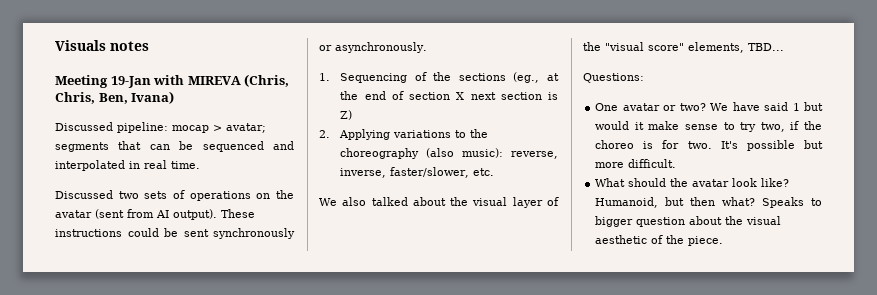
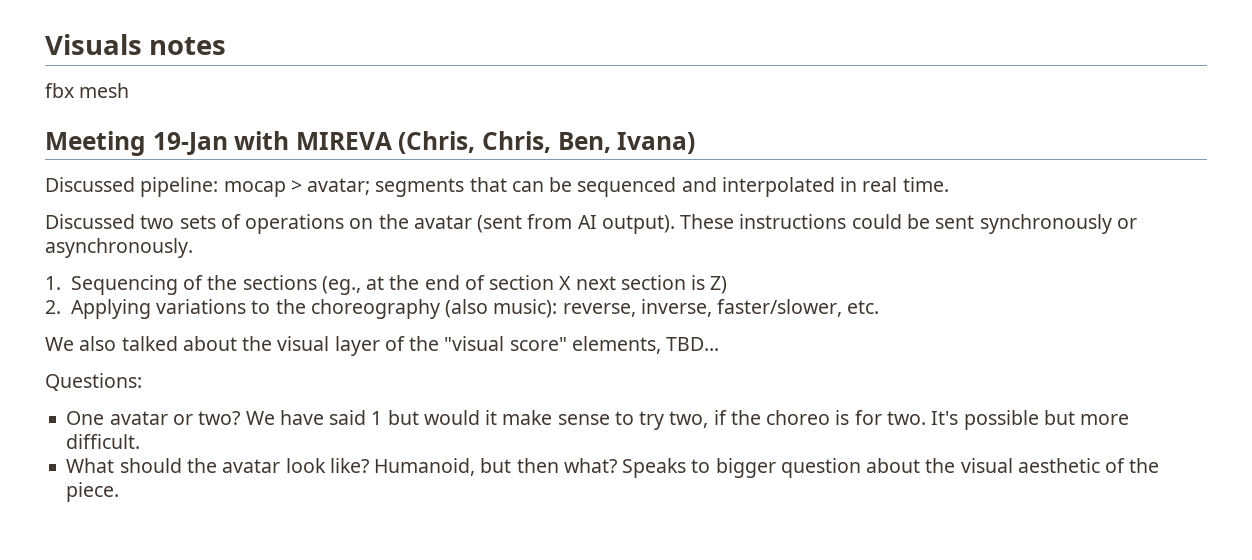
+ fbx mesh

